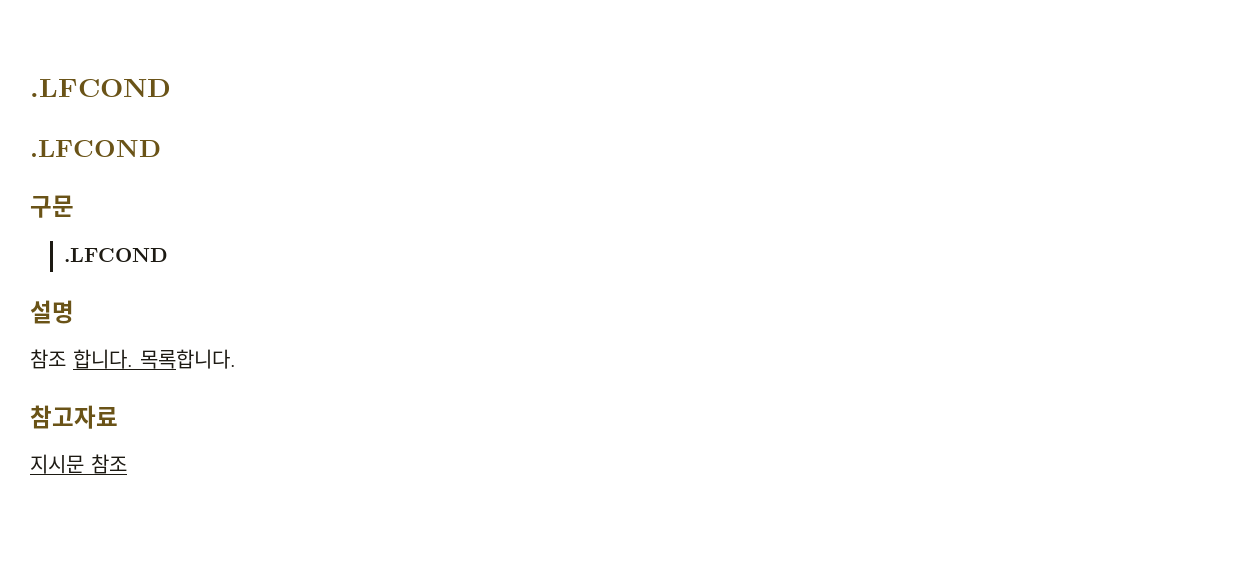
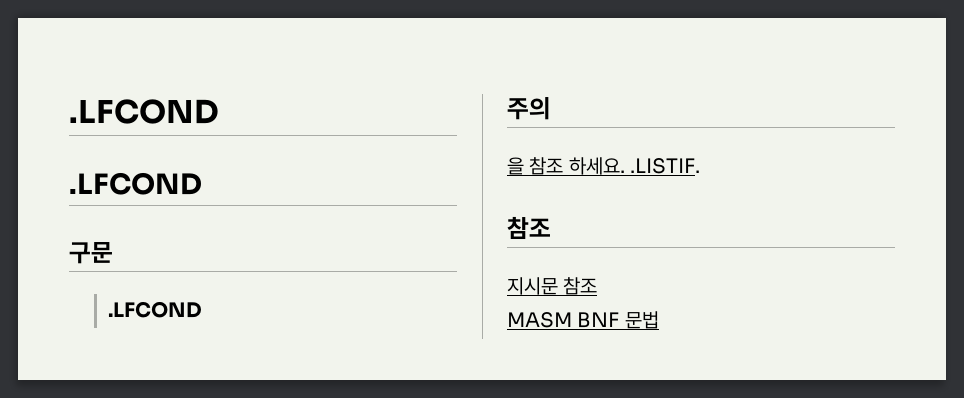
- 설명
- 참조 합니다. 목록합니다.
- 참고자료
+ 주의
+ 을 참조 하세요. .LISTIF.
+ 참조
+ MASM BNF 문법

